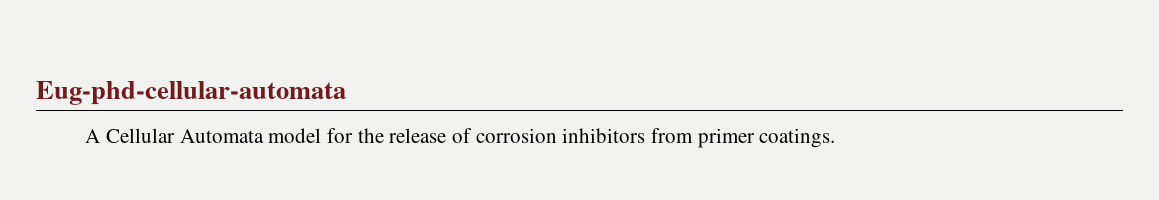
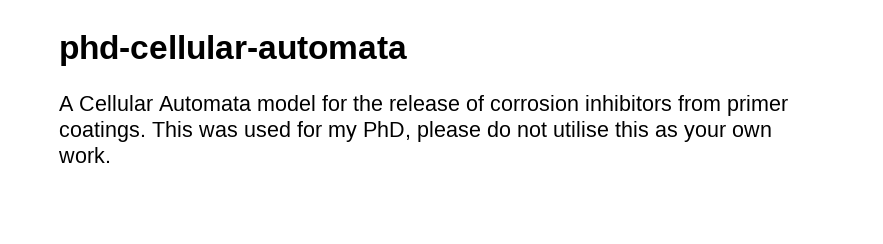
- Eug-phd-cellular-automata
+ phd-cellular-automata
+ This was used for my PhD, please do not utilise this as your own work.

